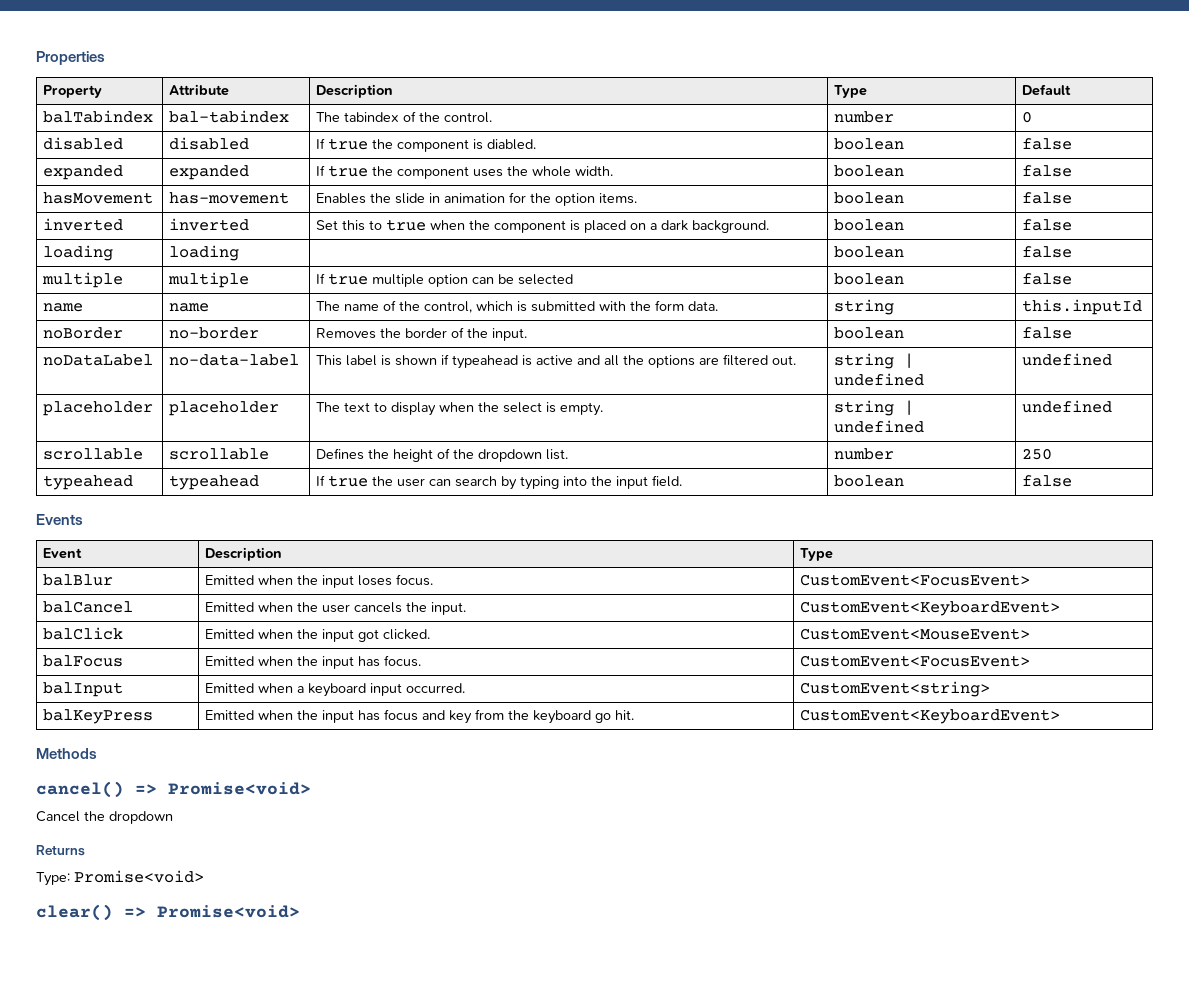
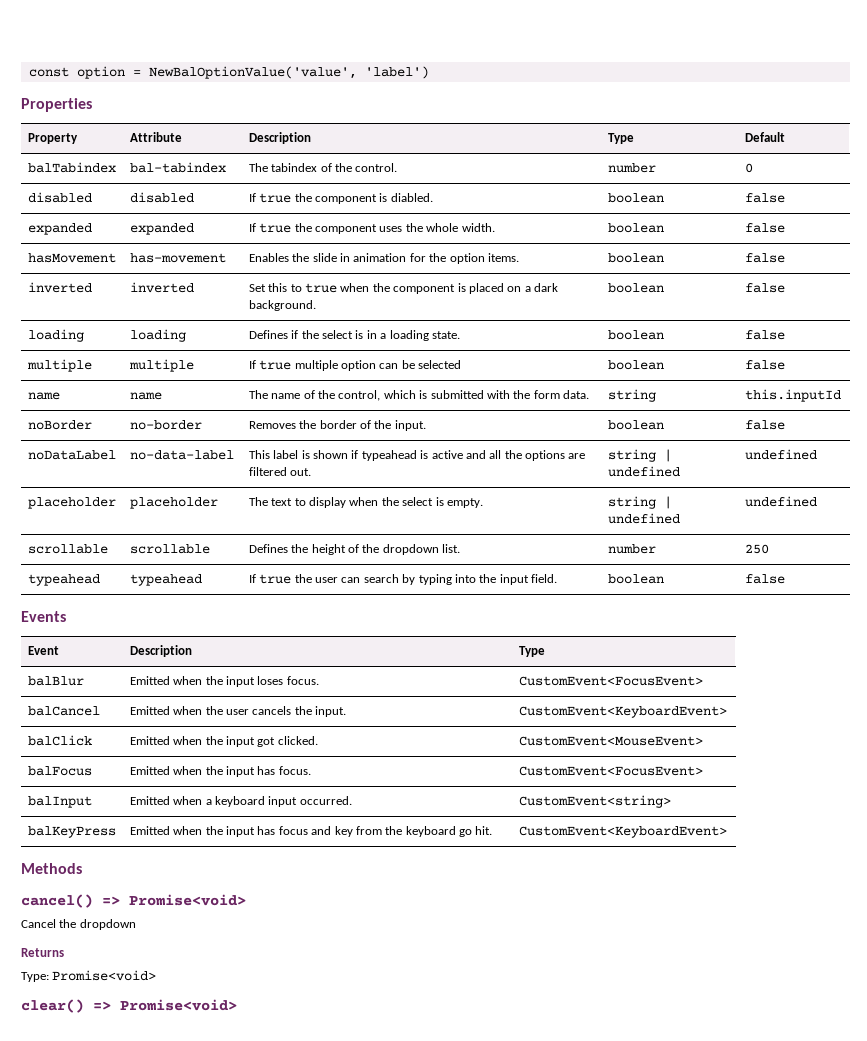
+ const option = NewBalOptionValue('value', 'label')
- loading | loading | | boolean | false
+ loading | loading | Defines if the select is in a loading state. | boolean | false

